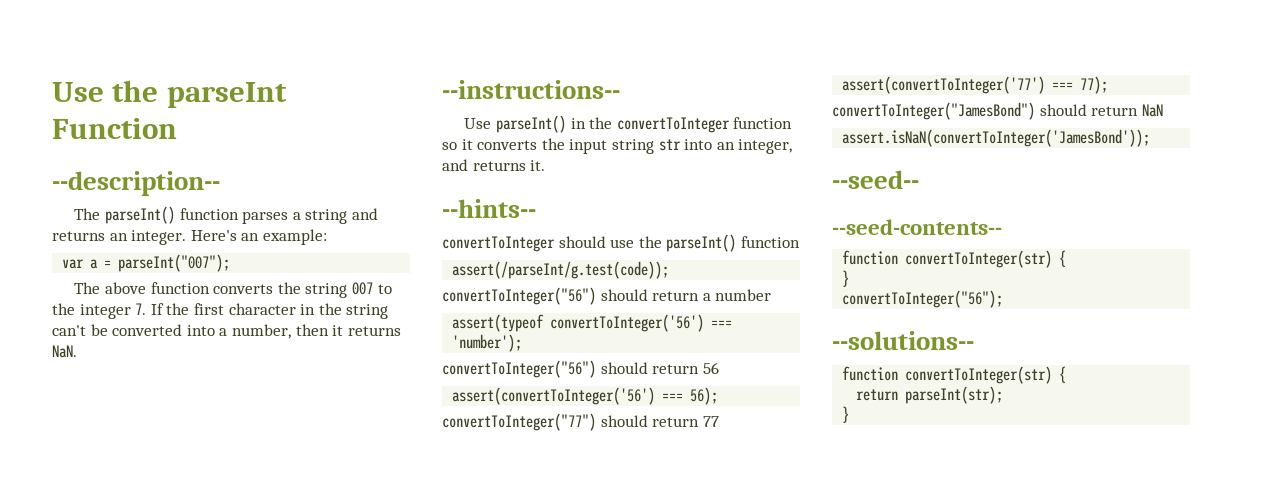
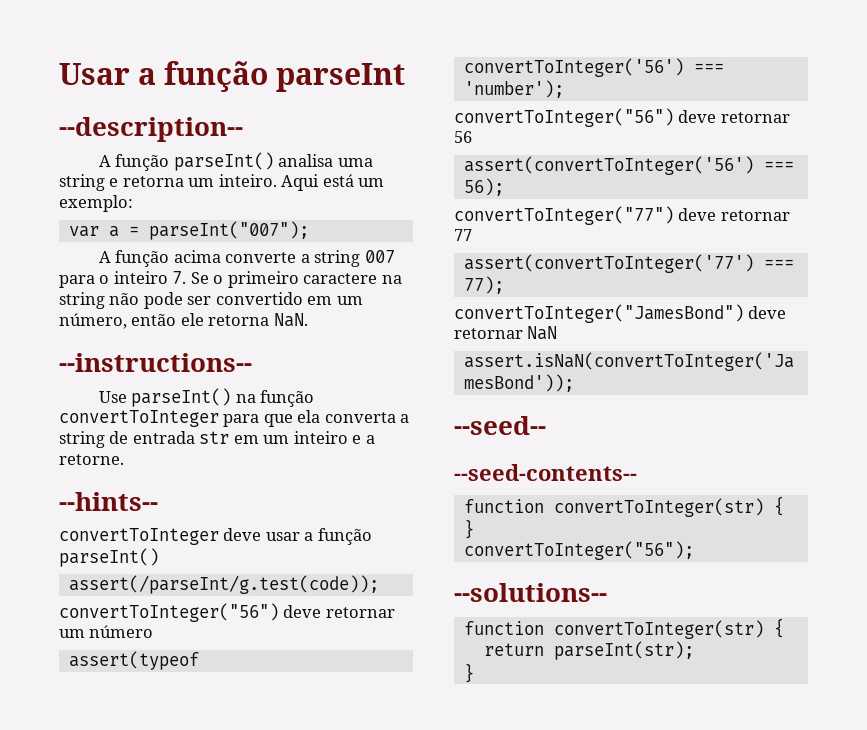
- Use the parseInt Function
+ Usar a função parseInt
- The parseInt() function parses a string and returns an integer. Here's an example:
+ A função parseInt() analisa uma string e retorna um inteiro. Aqui está um exemplo:
  var a = parseInt("007");
- The above function converts the string 007 to the integer 7. If the first character in the string can't be converted into a number, then it returns NaN.
+ A função acima converte a string 007 para o inteiro 7. Se o primeiro caractere na string não pode ser convertido em um número, então ele retorna NaN.
  --instructions--
- Use parseInt() in the convertToInteger function so it converts the input string str into an integer, and returns it.
+ Use parseInt() na função convertToInteger para que ela converta a string de entrada str em um inteiro e a retorne.
  --hints--
- convertToInteger should use the parseInt() function
+ convertToInteger deve usar a função parseInt()
- convertToInteger("56") should return a number
+ convertToInteger("56") deve retornar um número
- convertToInteger("56") should return 56
+ convertToInteger("56") deve retornar 56
- convertToInteger("77") should return 77
+ convertToInteger("77") deve retornar 77
- convertToInteger("JamesBond") should return NaN
+ convertToInteger("JamesBond") deve retornar NaN

